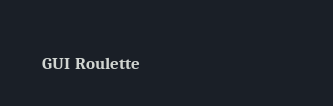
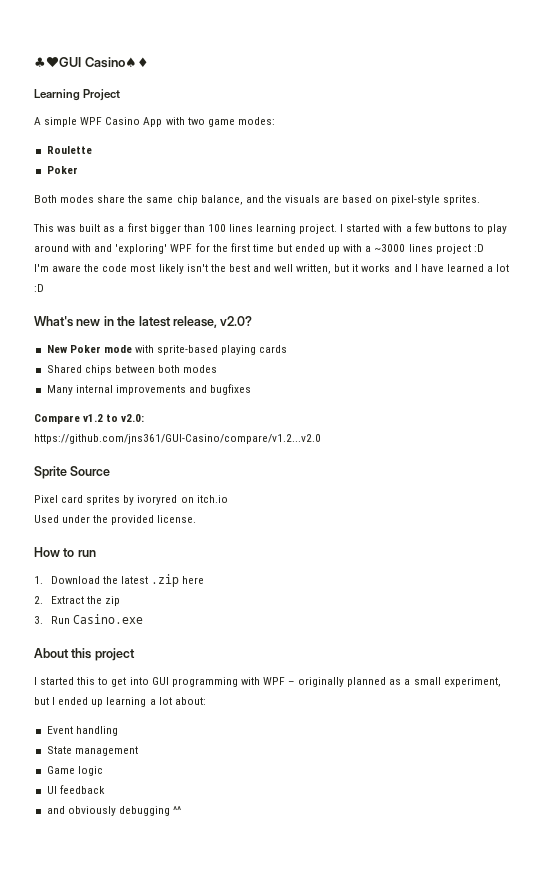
- GUI Roulette
+ ♣♥GUI Casino♠♦
+ Learning Project
+ A simple WPF Casino App with two game modes:
+ Roulette
+ Poker
+ Both modes share the same chip balance, and the visuals are based on pixel-style sprites.
+ This was built as a first bigger than 100 lines learning project. I started with a few buttons to play around with and 'exploring' WPF for the first time but ended up with a ~3000 lines project :D
+ I'm aware the code most likely isn't the best and well written, but it works and I have learned a lot :D
+ What's new in the latest release, v2.0?
+ New Poker mode with sprite-based playing cards
+ Shared chips between both modes
+ Many internal improvements and bugfixes
+ Compare v1.2 to v2.0:
+ https://github.com/jns361/GUI-Casino/compare/v1.2...v2.0
+ Sprite Source
+ Pixel card sprites by ivoryred on itch.io
+ Used under the provided license.
+ How to run
+ 1. Download the latest .zip here
+ 2. Extract the zip
+ 3. Run Casino.exe
+ About this project
+ I started this to get into GUI programming with WPF – originally planned as a small experiment, but I ended up learning a lot about:
+ Event handling
+ State management
+ Game logic
+ UI feedback
+ and obviously debugging ^^

